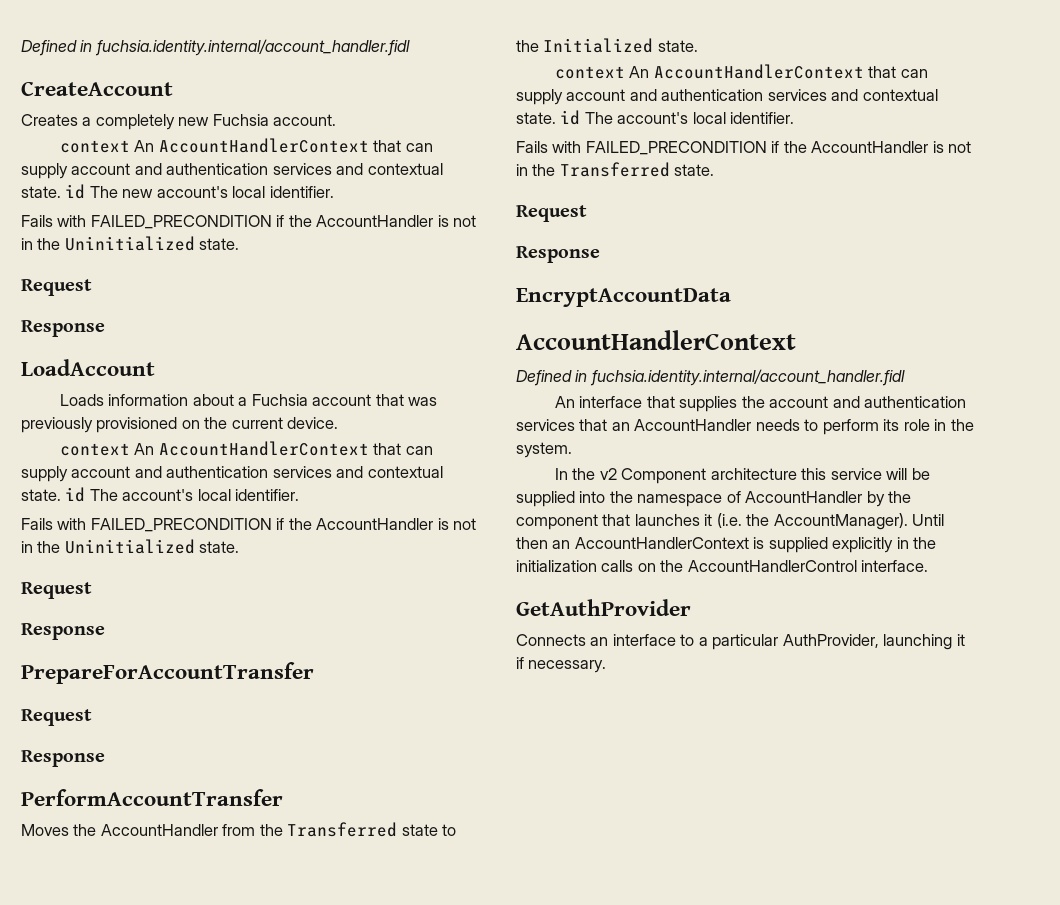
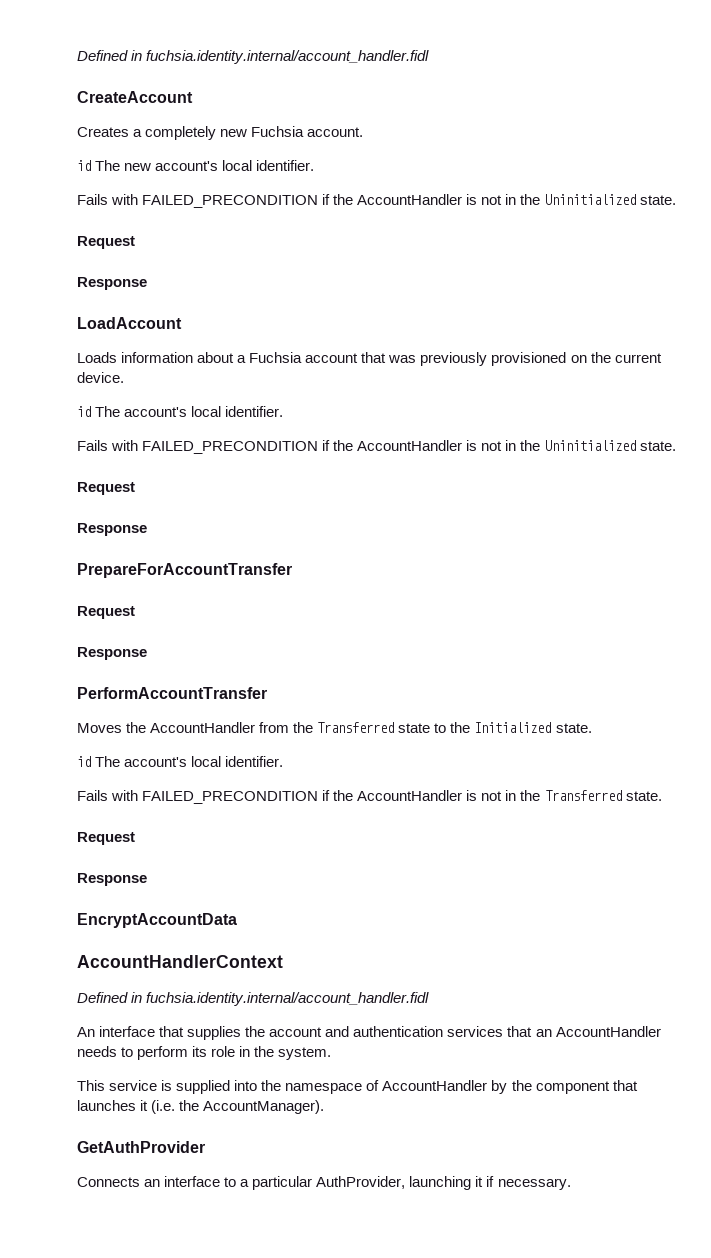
- context An AccountHandlerContext that can supply account and authentication services and contextual state. id The new account's local identifier.
+ id The new account's local identifier.
  Loads information about a Fuchsia account that was previously provisioned on the current device.
- context An AccountHandlerContext that can supply account and authentication services and contextual state. id The account's local identifier.
+ id The account's local identifier.
  Moves the AccountHandler from the Transferred state to the Initialized state.
- context An AccountHandlerContext that can supply account and authentication services and contextual state. id The account's local identifier.
+ id The account's local identifier.
- In the v2 Component architecture this service will be supplied into the namespace of AccountHandler by the component that launches it (i.e. the AccountManager). Until then an AccountHandlerContext is supplied explicitly in the initialization calls on the AccountHandlerControl interface.
+ This service is supplied into the namespace of AccountHandler by the component that launches it (i.e. the AccountManager).

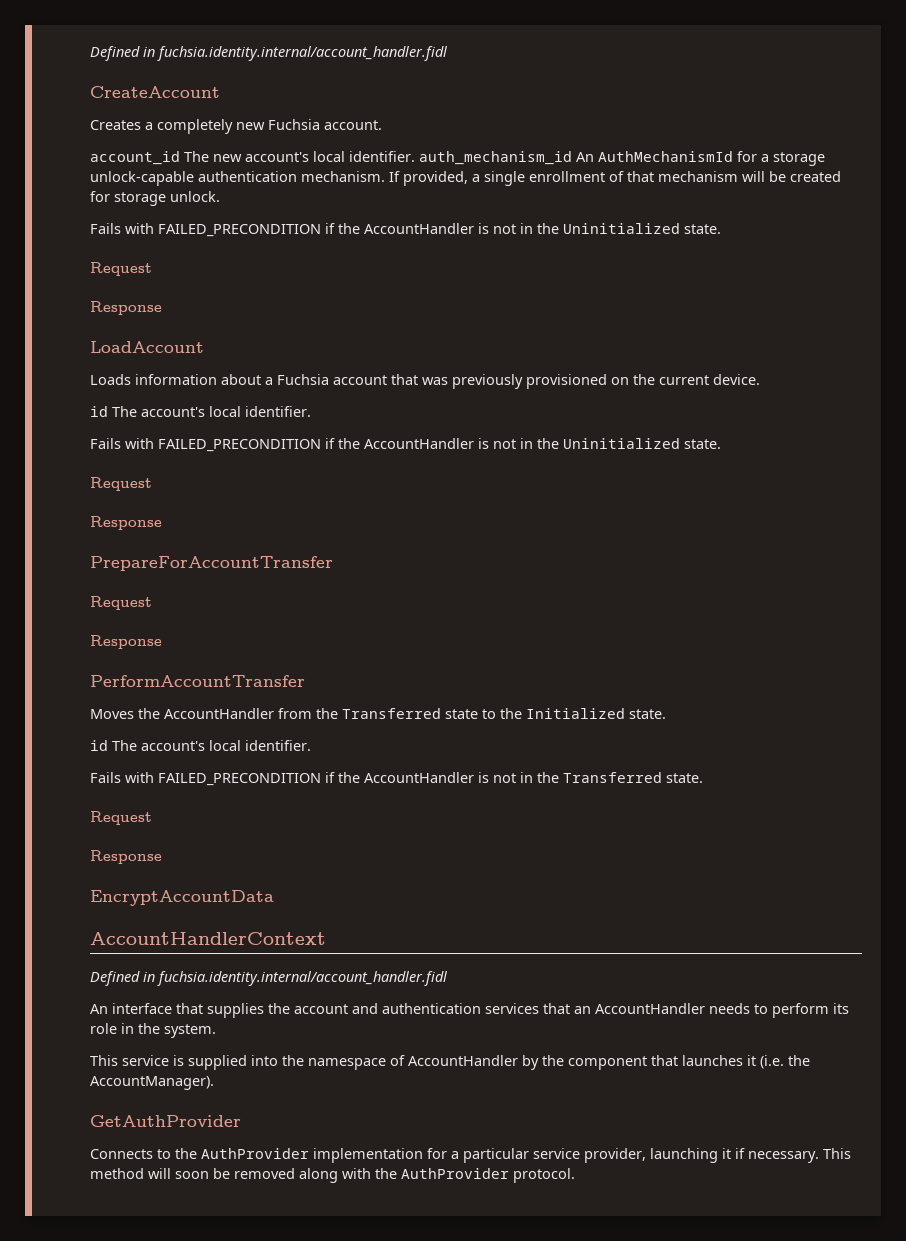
- id The new account's local identifier.
+ account_id The new account's local identifier. auth_mechanism_id An AuthMechanismId for a storage unlock-capable authentication mechanism. If provided, a single enrollment of that mechanism will be created for storage unlock.
- Connects an interface to a particular AuthProvider, launching it if necessary.
+ Connects to the AuthProvider implementation for a particular service provider, launching it if necessary. This method will soon be removed along with the AuthProvider protocol.

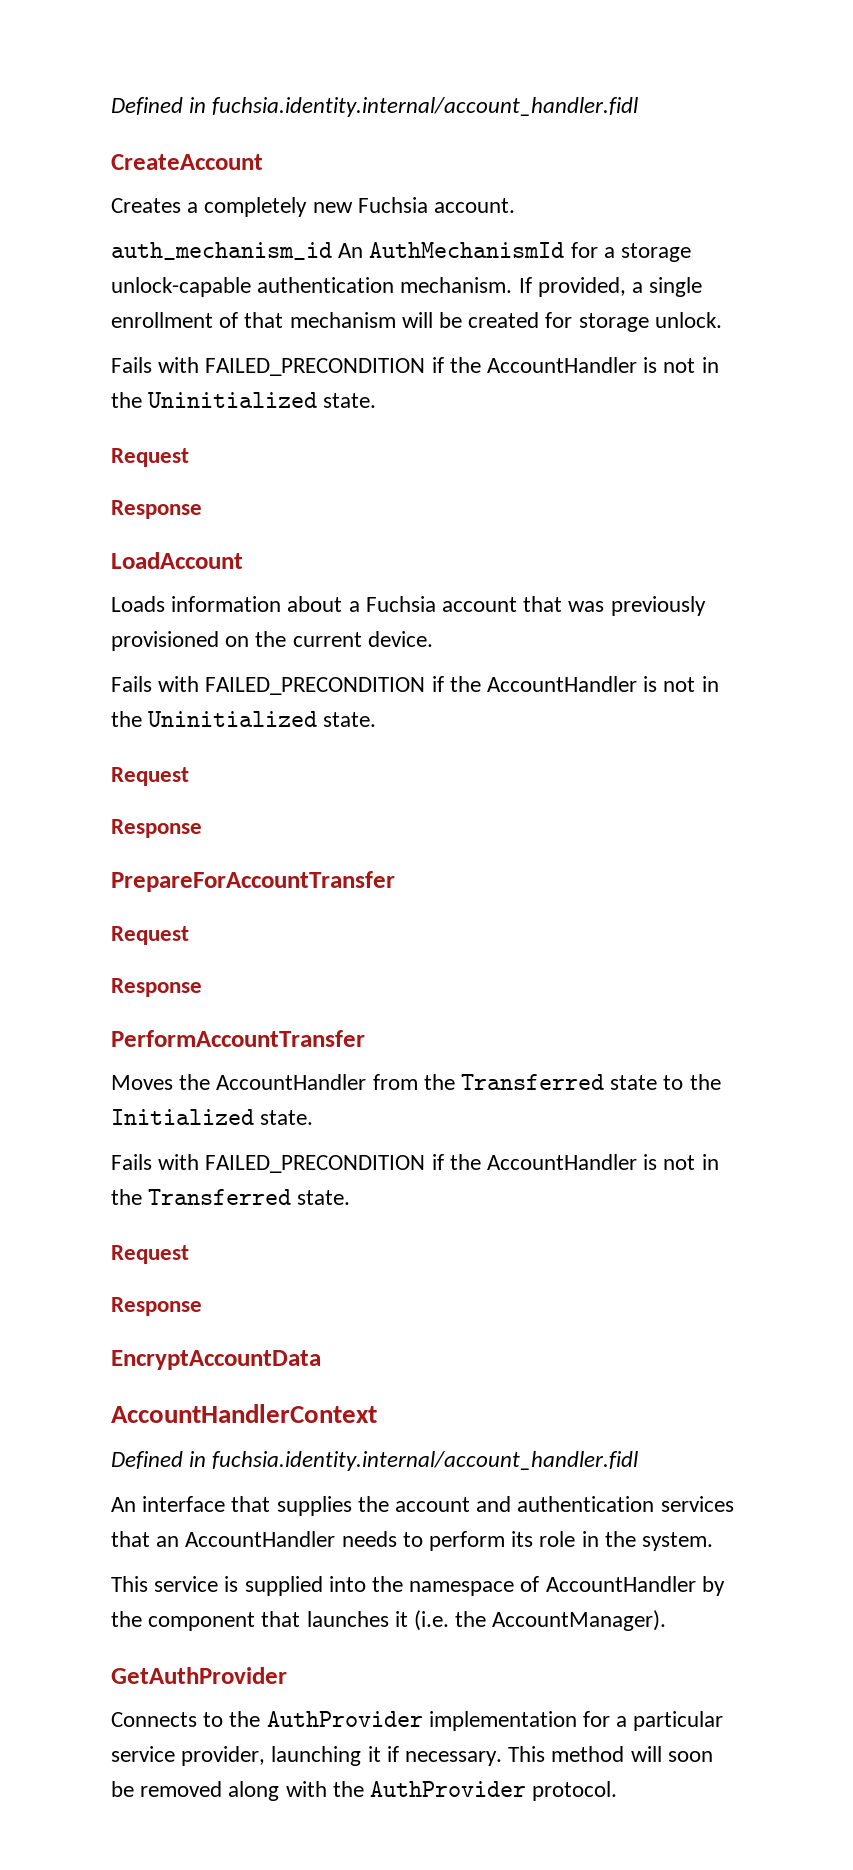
- account_id The new account's local identifier. auth_mechanism_id An AuthMechanismId for a storage unlock-capable authentication mechanism.
+ auth_mechanism_id An AuthMechanismId for a storage unlock-capable authentication mechanism.
  Loads information about a Fuchsia account that was previously provisioned on the current device.
- id The account's local identifier.
  Moves the AccountHandler from the Transferred state to the Initialized state.
- id The account's local identifier.

